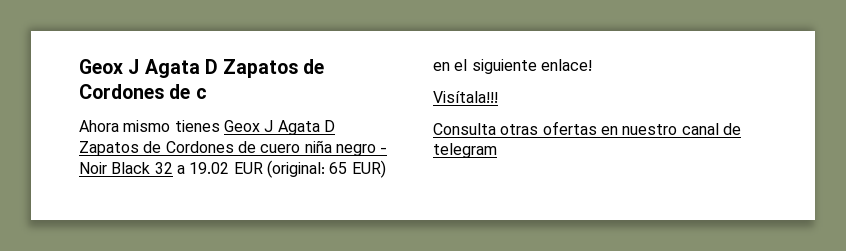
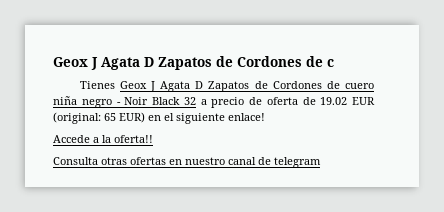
- Ahora mismo tienes Geox J Agata D Zapatos de Cordones de cuero niña negro - Noir Black 32 a 19.02 EUR (original: 65 EUR) en el siguiente enlace!
+ Tienes Geox J Agata D Zapatos de Cordones de cuero niña negro - Noir Black 32 a precio de oferta de 19.02 EUR (original: 65 EUR) en el siguiente enlace!
- Visítala!!!
+ Accede a la oferta!!

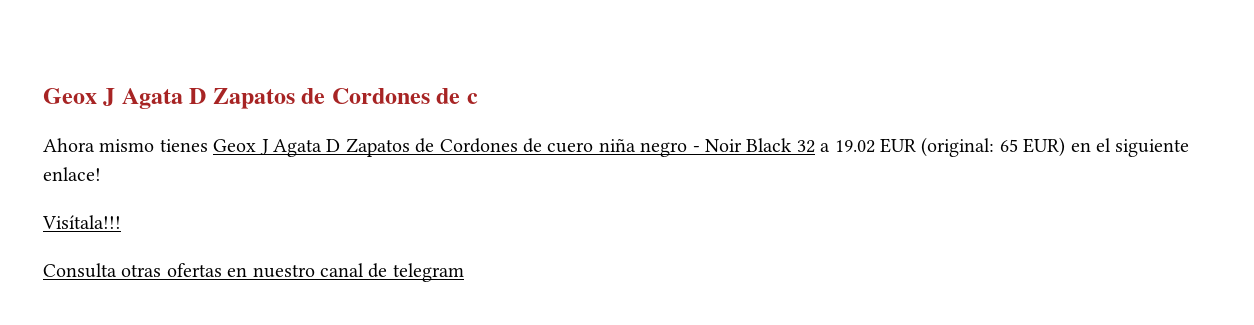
- Tienes Geox J Agata D Zapatos de Cordones de cuero niña negro - Noir Black 32 a precio de oferta de 19.02 EUR (original: 65 EUR) en el siguiente enlace!
+ Ahora mismo tienes Geox J Agata D Zapatos de Cordones de cuero niña negro - Noir Black 32 a 19.02 EUR (original: 65 EUR) en el siguiente enlace!
- Accede a la oferta!!
+ Visítala!!!

